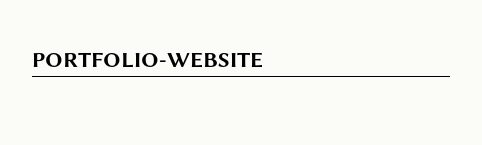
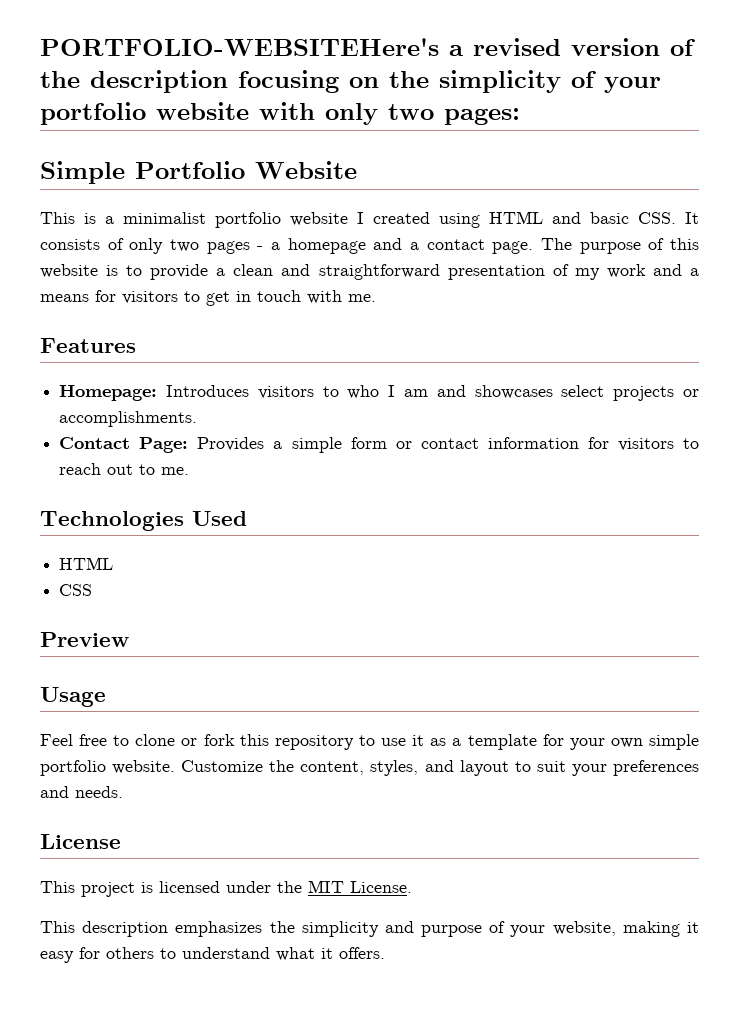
- PORTFOLIO-WEBSITE
+ PORTFOLIO-WEBSITEHere's a revised version of the description focusing on the simplicity of your portfolio website with only two pages:
+ Simple Portfolio Website
+ This is a minimalist portfolio website I created using HTML and basic CSS. It consists of only two pages - a homepage and a contact page. The purpose of this website is to provide a clean and straightforward presentation of my work and a means for visitors to get in touch with me.
+ Features
+ Homepage: Introduces visitors to who I am and showcases select projects or accomplishments.
+ Contact Page: Provides a simple form or contact information for visitors to reach out to me.
+ Technologies Used
+ HTML
+ CSS
+ Preview
+ Usage
+ Feel free to clone or fork this repository to use it as a template for your own simple portfolio website. Customize the content, styles, and layout to suit your preferences and needs.
+ License
+ This project is licensed under the MIT License.
+ This description emphasizes the simplicity and purpose of your website, making it easy for others to understand what it offers.

